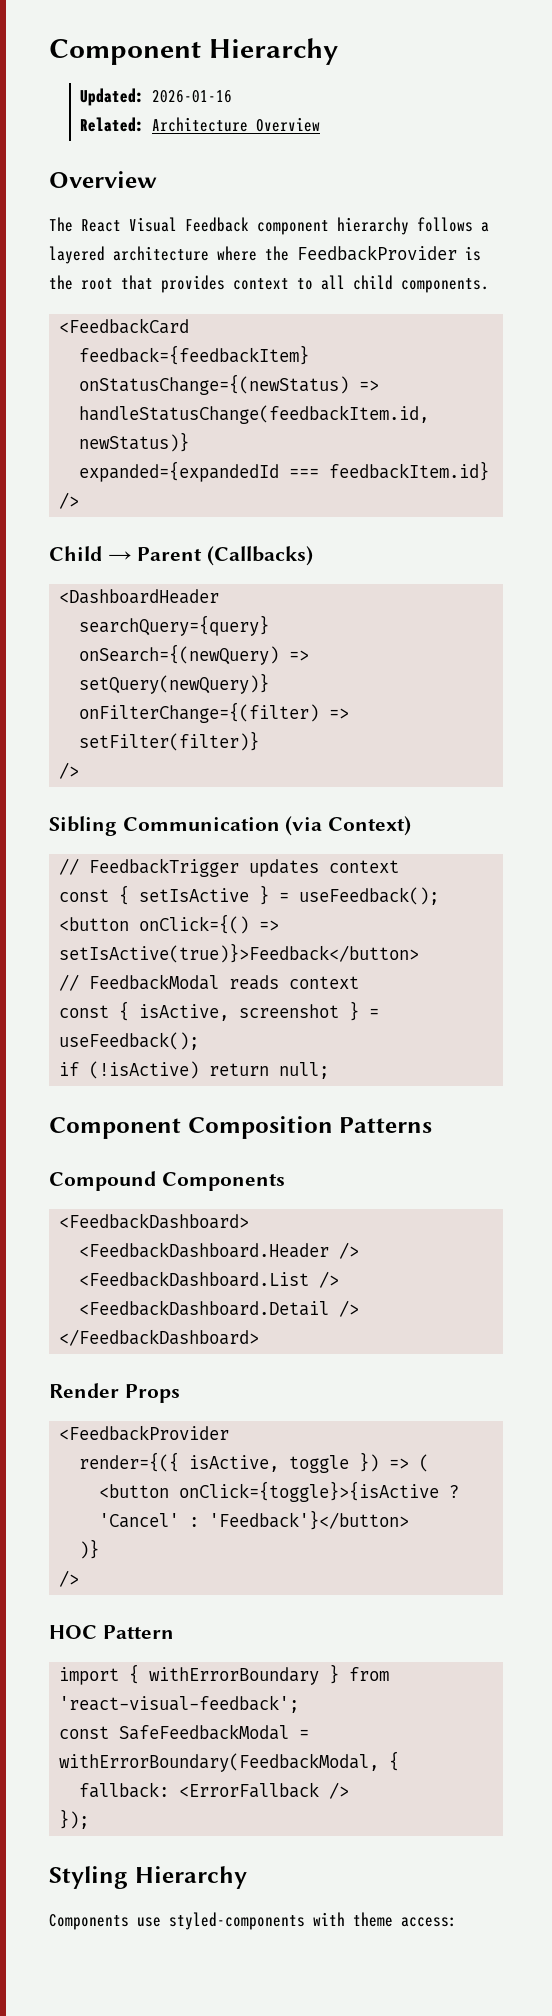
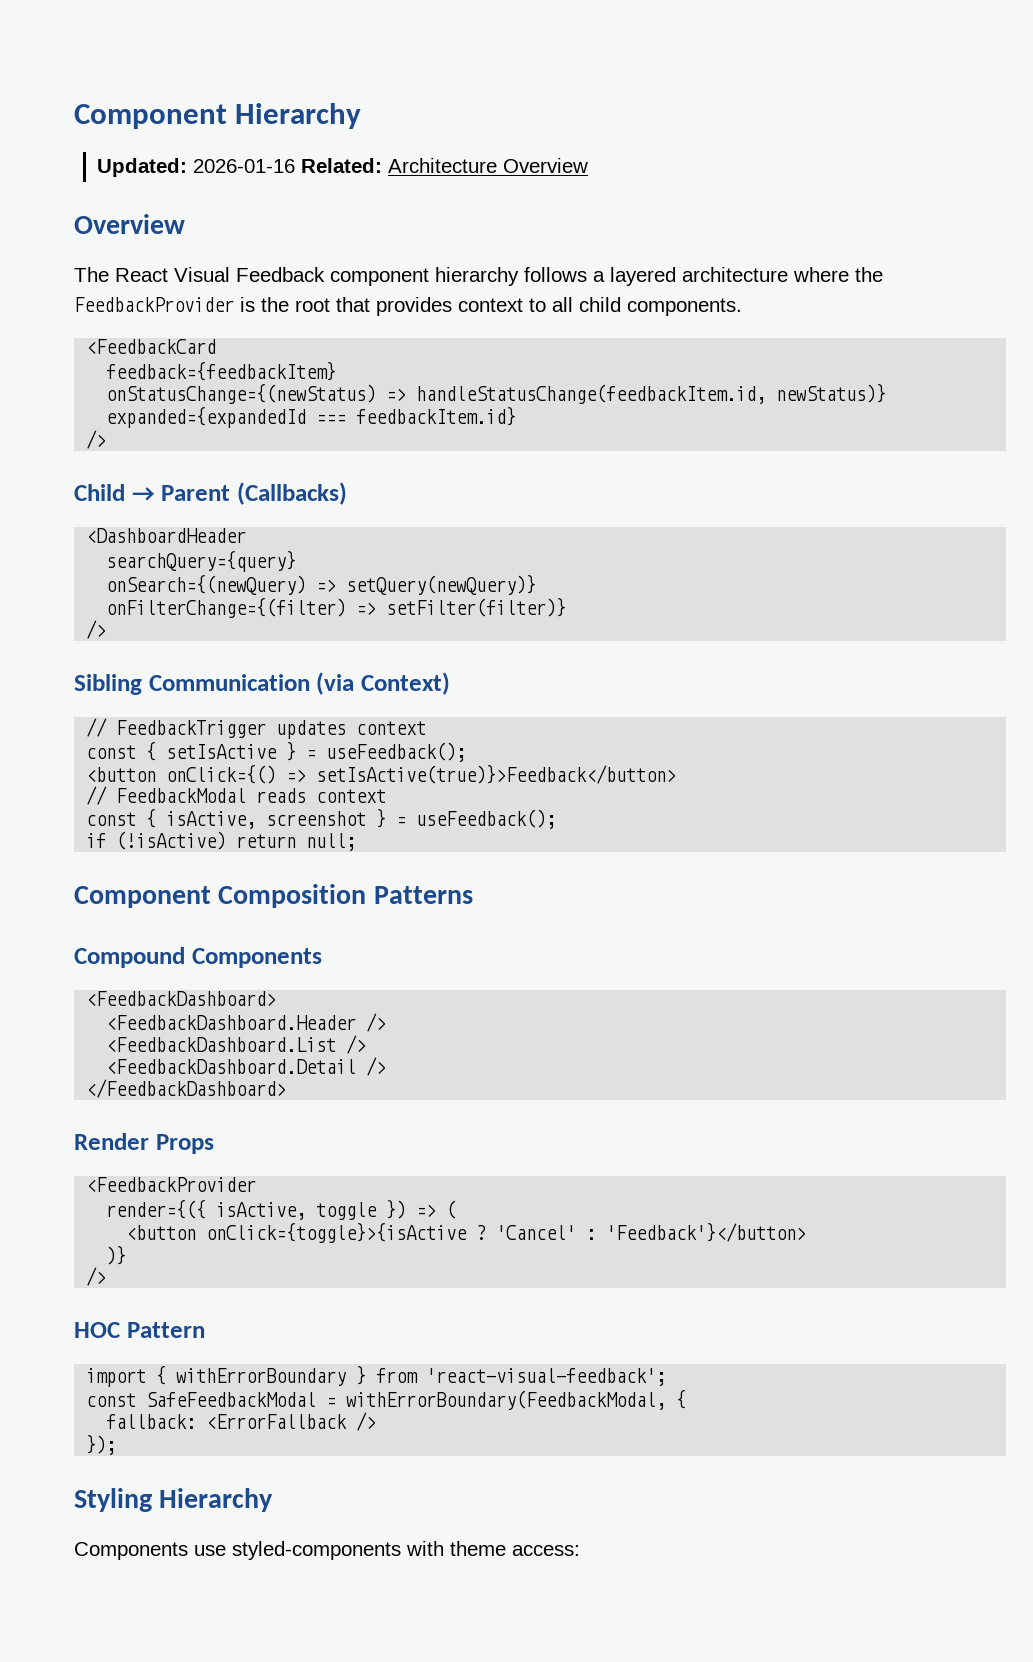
- Updated: 2026-01-16
- Related: Architecture Overview
+ Updated: 2026-01-16 Related: Architecture Overview

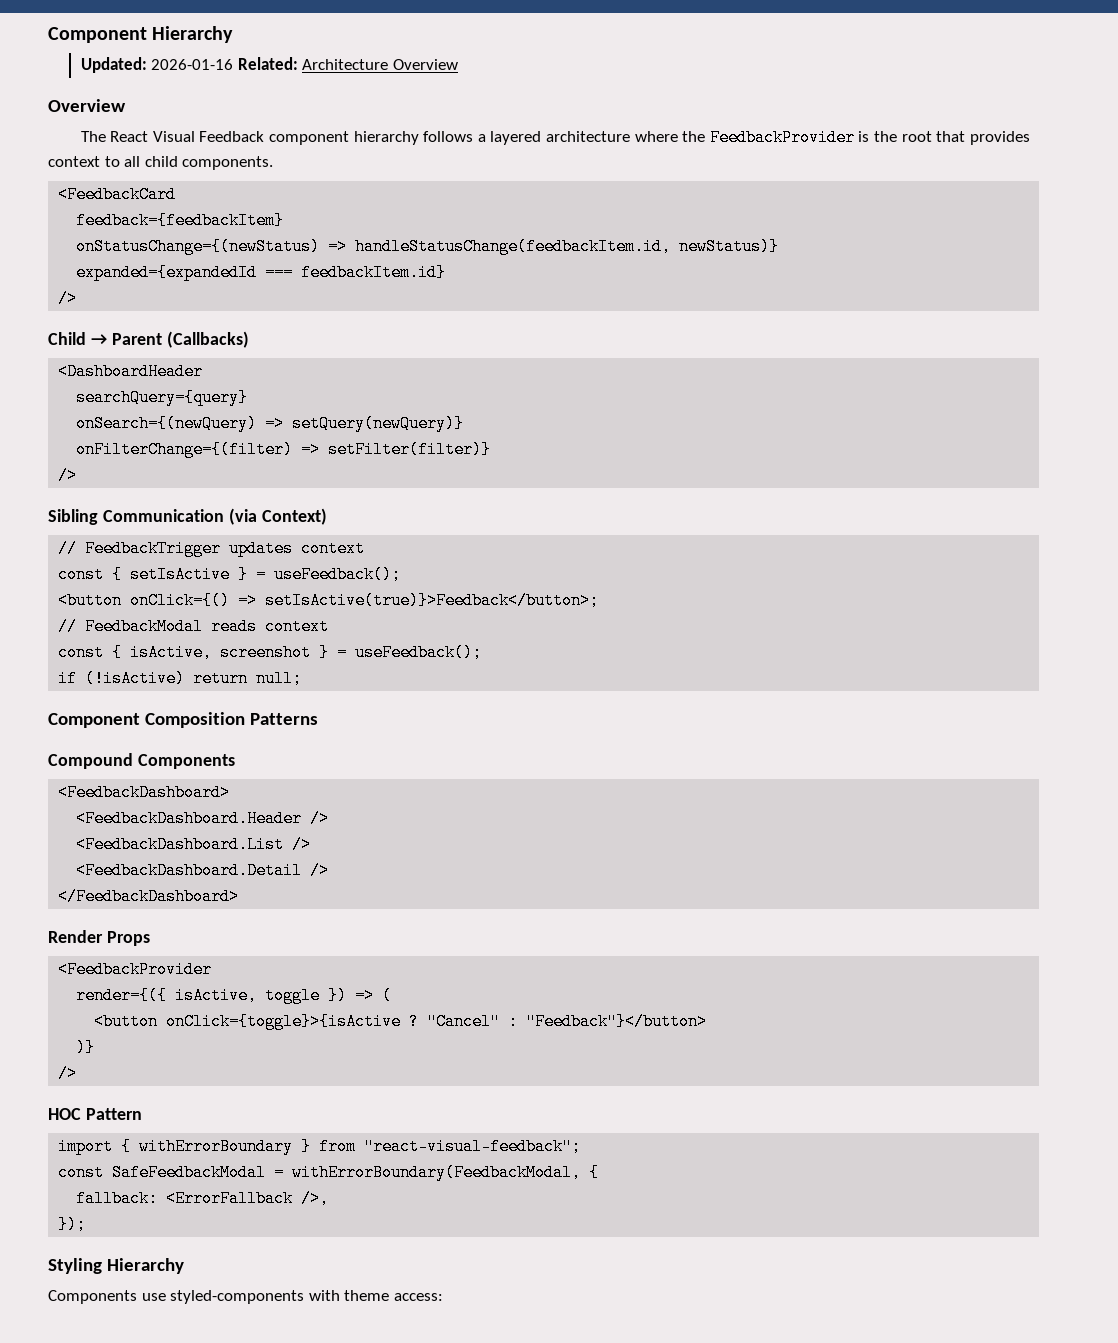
- <button onClick={() => setIsActive(true)}>Feedback</button>
+ <button onClick={() => setIsActive(true)}>Feedback</button>;
- 'Cancel' : 'Feedback'}</button>
+ "Cancel" : "Feedback"}</button>
- import { withErrorBoundary } from 'react-visual-feedback';
+ import { withErrorBoundary } from "react-visual-feedback";
- fallback: <ErrorFallback />
+ fallback: <ErrorFallback />,

